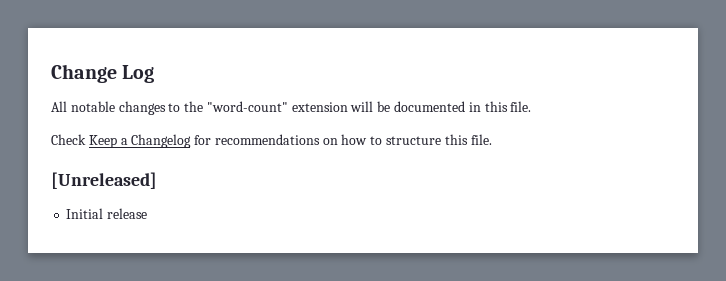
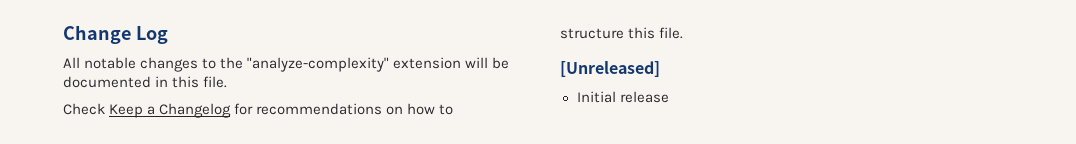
- All notable changes to the "word-count" extension will be documented in this file.
+ All notable changes to the "analyze-complexity" extension will be documented in this file.

